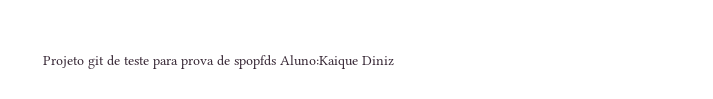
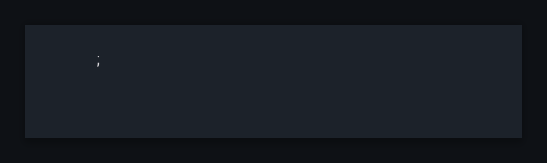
- Projeto git de teste para prova de spopfds Aluno:Kaique Diniz
+ ;

